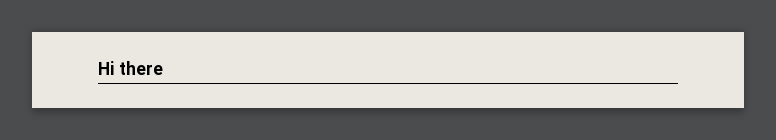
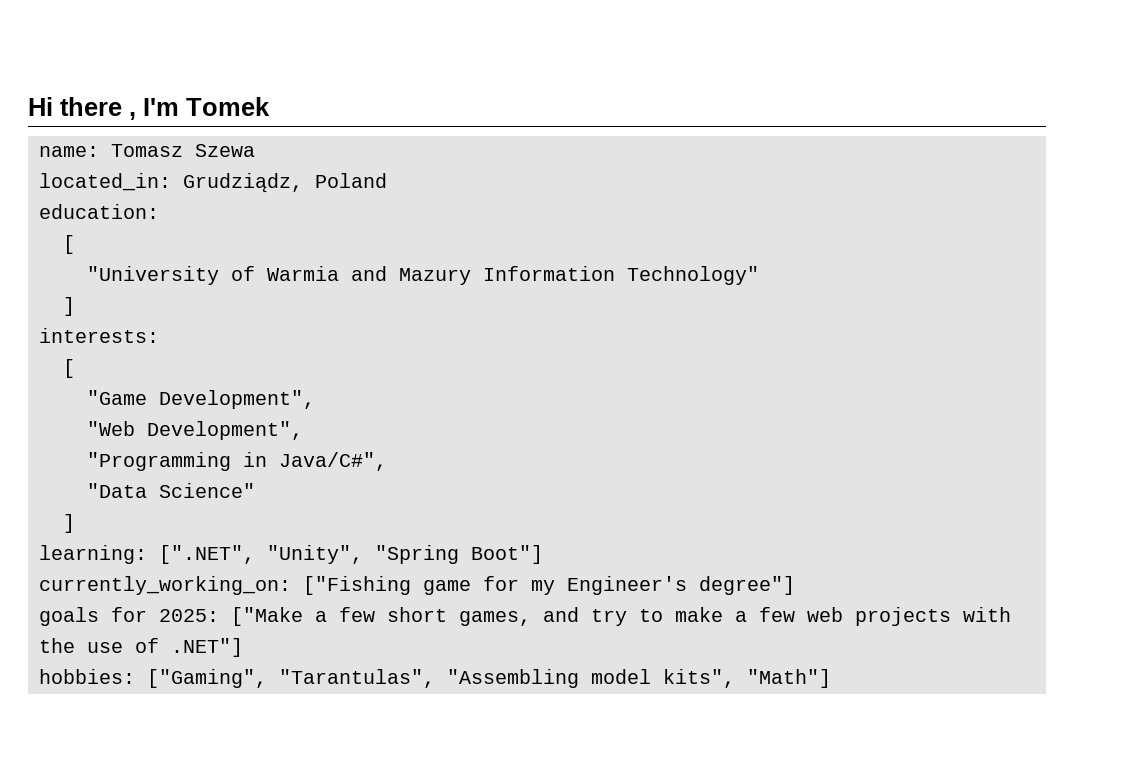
- Hi there
+ Hi there , I'm Tomek
+ name: Tomasz Szewa
+ located_in: Grudziądz, Poland
+ education:
+ [
+ "University of Warmia and Mazury Information Technology"
+ ]
+ interests:
+ [
+ "Game Development",
+ "Web Development",
+ "Programming in Java/C#",
+ "Data Science"
+ ]
+ learning: [".NET", "Unity", "Spring Boot"]
+ currently_working_on: ["Fishing game for my Engineer's degree"]
+ goals for 2025: ["Make a few short games, and try to make a few web projects with the use of .NET"]
+ hobbies: ["Gaming", "Tarantulas", "Assembling model kits", "Math"]

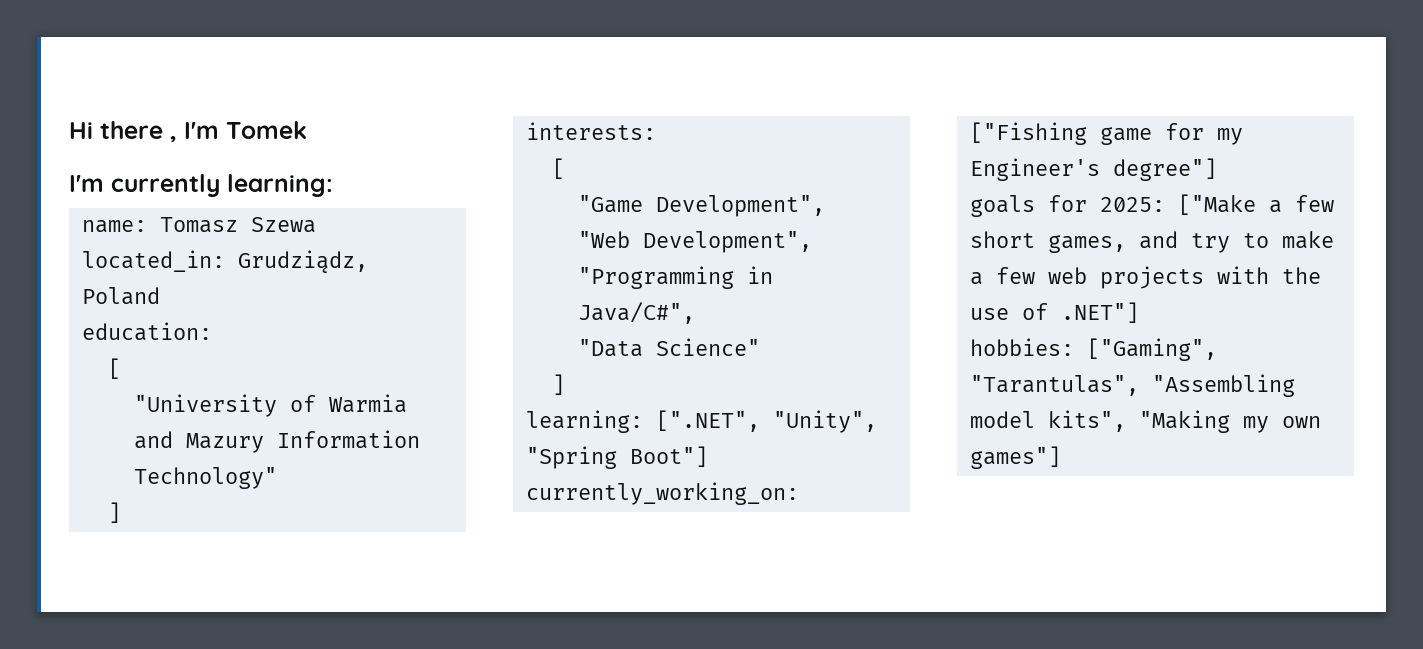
+ I'm currently learning:
- hobbies: ["Gaming", "Tarantulas", "Assembling model kits", "Math"]
+ hobbies: ["Gaming", "Tarantulas", "Assembling model kits", "Making my own games"]

